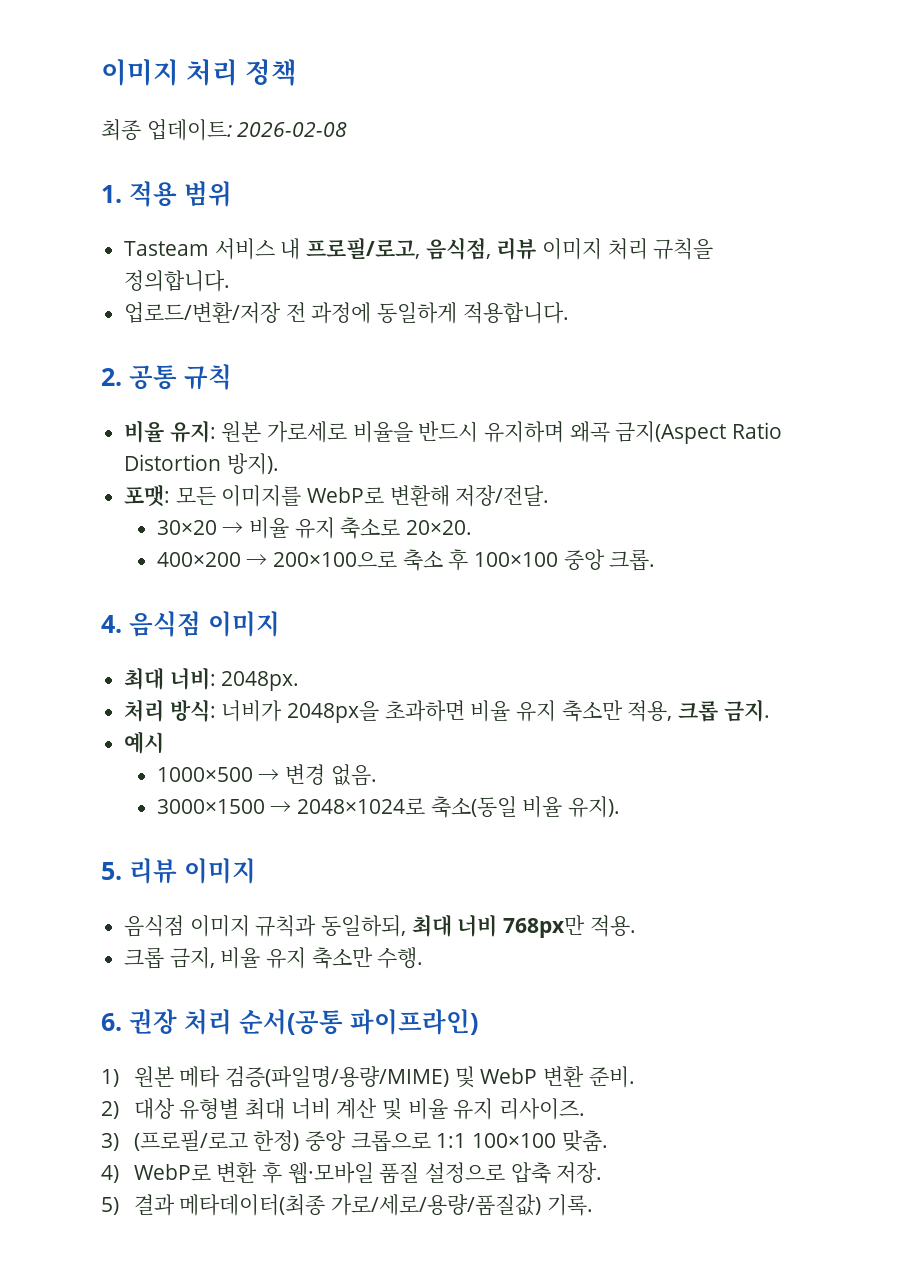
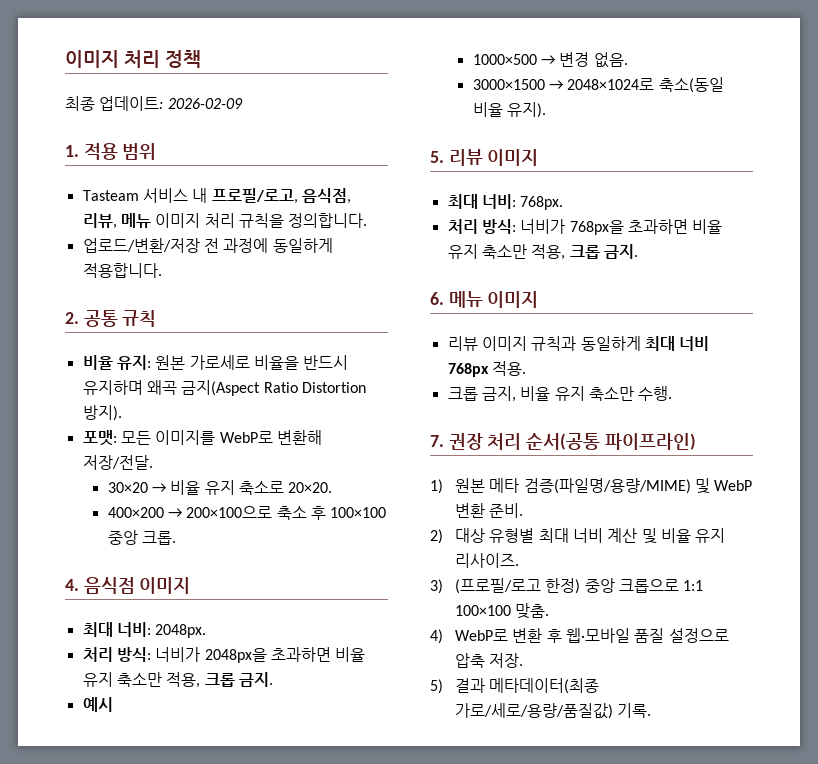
- 최종 업데이트: 2026-02-08
+ 최종 업데이트: 2026-02-09
- Tasteam 서비스 내 프로필/로고, 음식점, 리뷰 이미지 처리 규칙을 정의합니다.
+ Tasteam 서비스 내 프로필/로고, 음식점, 리뷰, 메뉴 이미지 처리 규칙을 정의합니다.
- 음식점 이미지 규칙과 동일하되, 최대 너비 768px만 적용.
+ 최대 너비: 768px.
+ 처리 방식: 너비가 768px을 초과하면 비율 유지 축소만 적용, 크롭 금지.
+ 6. 메뉴 이미지
+ 리뷰 이미지 규칙과 동일하게 최대 너비 768px 적용.
- 6. 권장 처리 순서(공통 파이프라인)
+ 7. 권장 처리 순서(공통 파이프라인)

